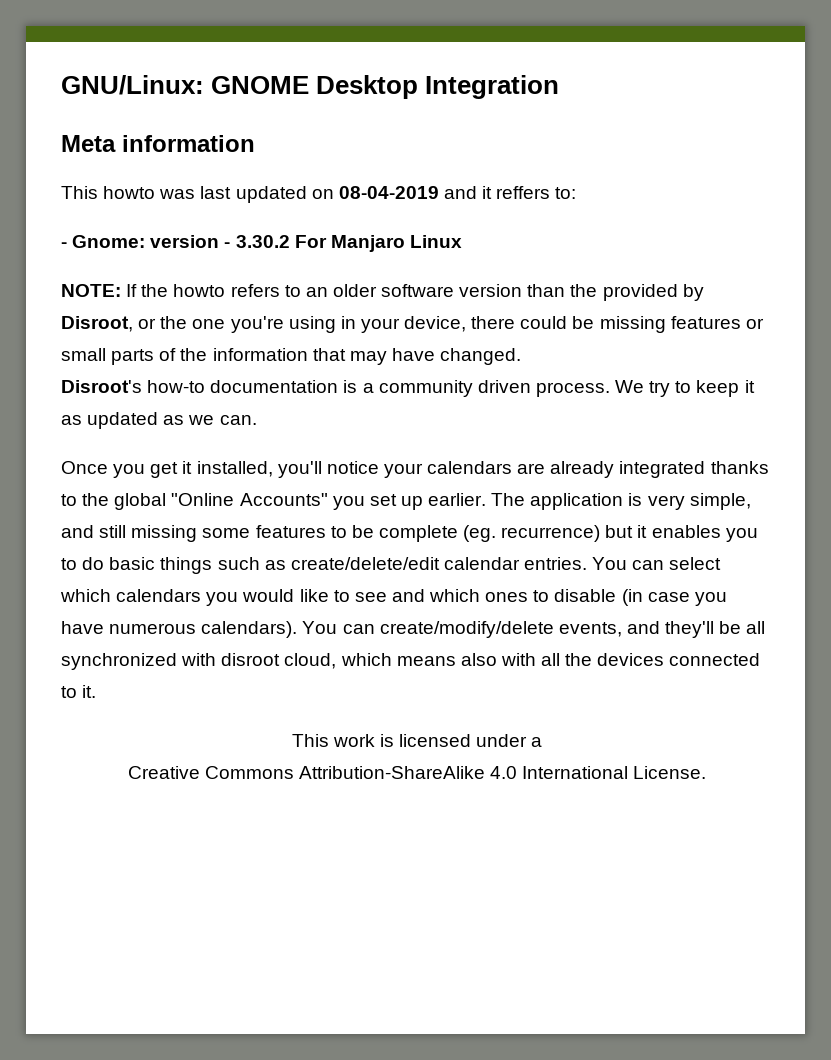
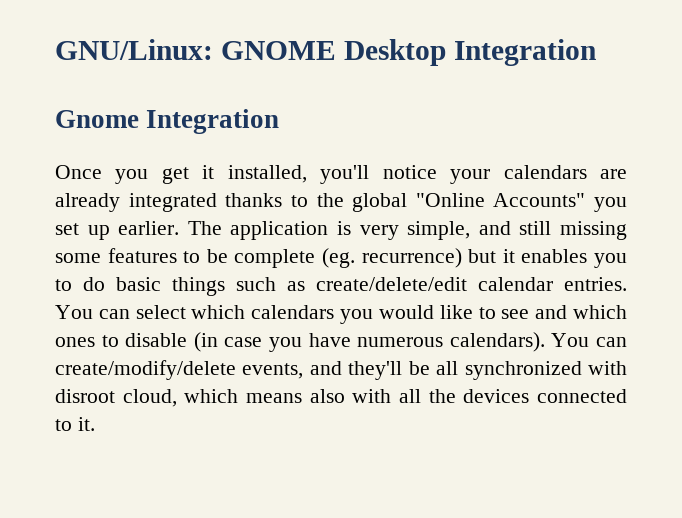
- Meta information
- This howto was last updated on 08-04-2019 and it reffers to:
- - Gnome: version - 3.30.2 For Manjaro Linux
- NOTE: If the howto refers to an older software version than the provided by Disroot, or the one you're using in your device, there could be missing features or small parts of the information that may have changed.
- Disroot's how-to documentation is a community driven process. We try to keep it as updated as we can.
+ Gnome Integration
- This work is licensed under a
- Creative Commons Attribution-ShareAlike 4.0 International License.

